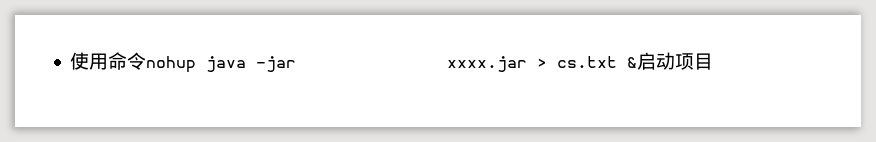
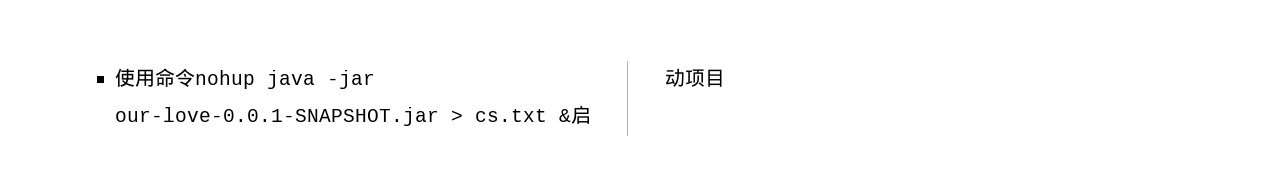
- 使用命令nohup java -jar xxxx.jar > cs.txt &启动项目
+ 使用命令nohup java -jar our-love-0.0.1-SNAPSHOT.jar > cs.txt &启动项目

